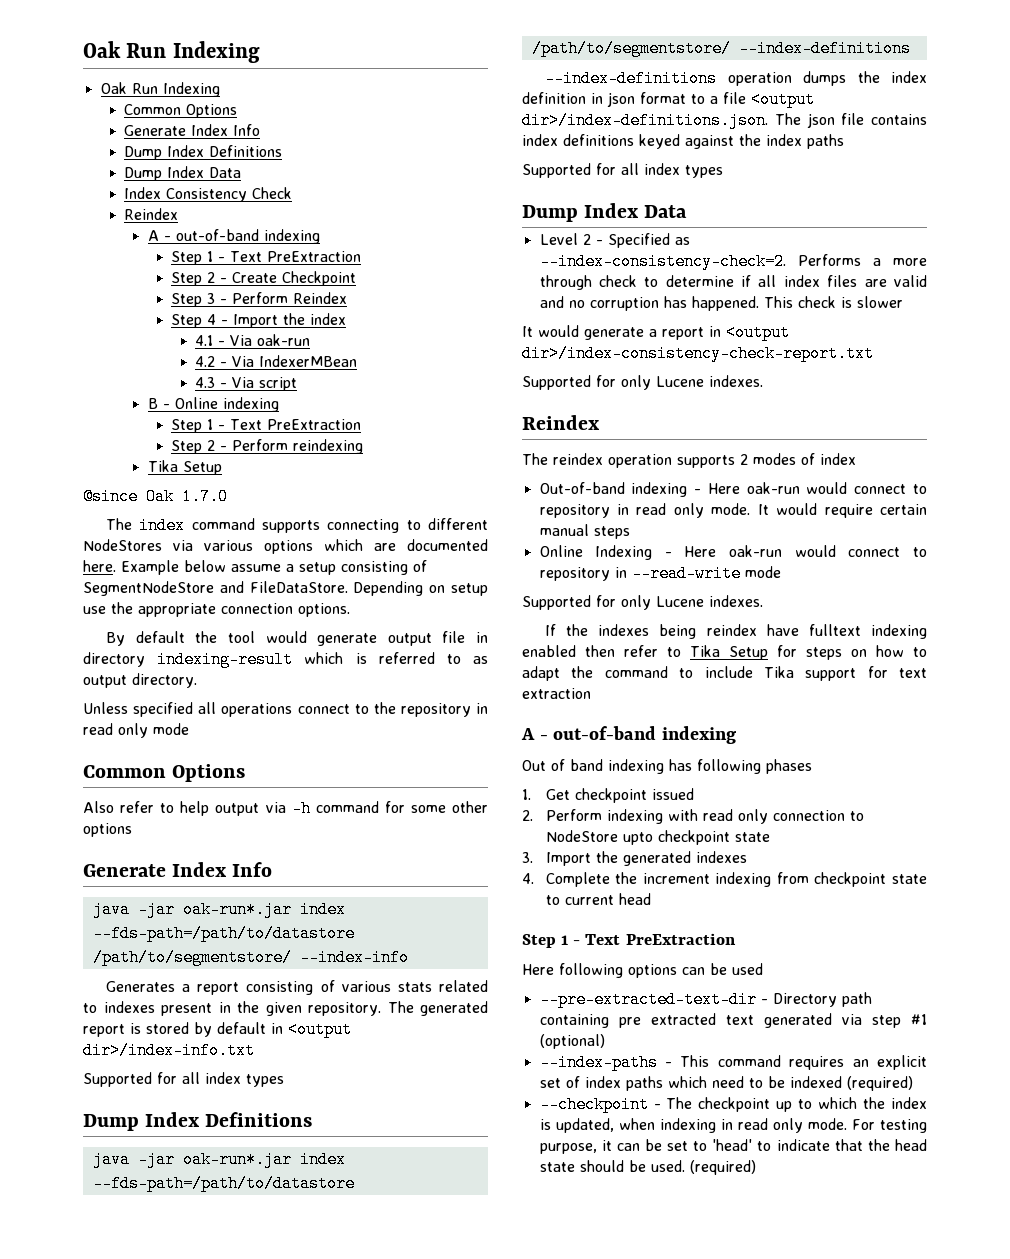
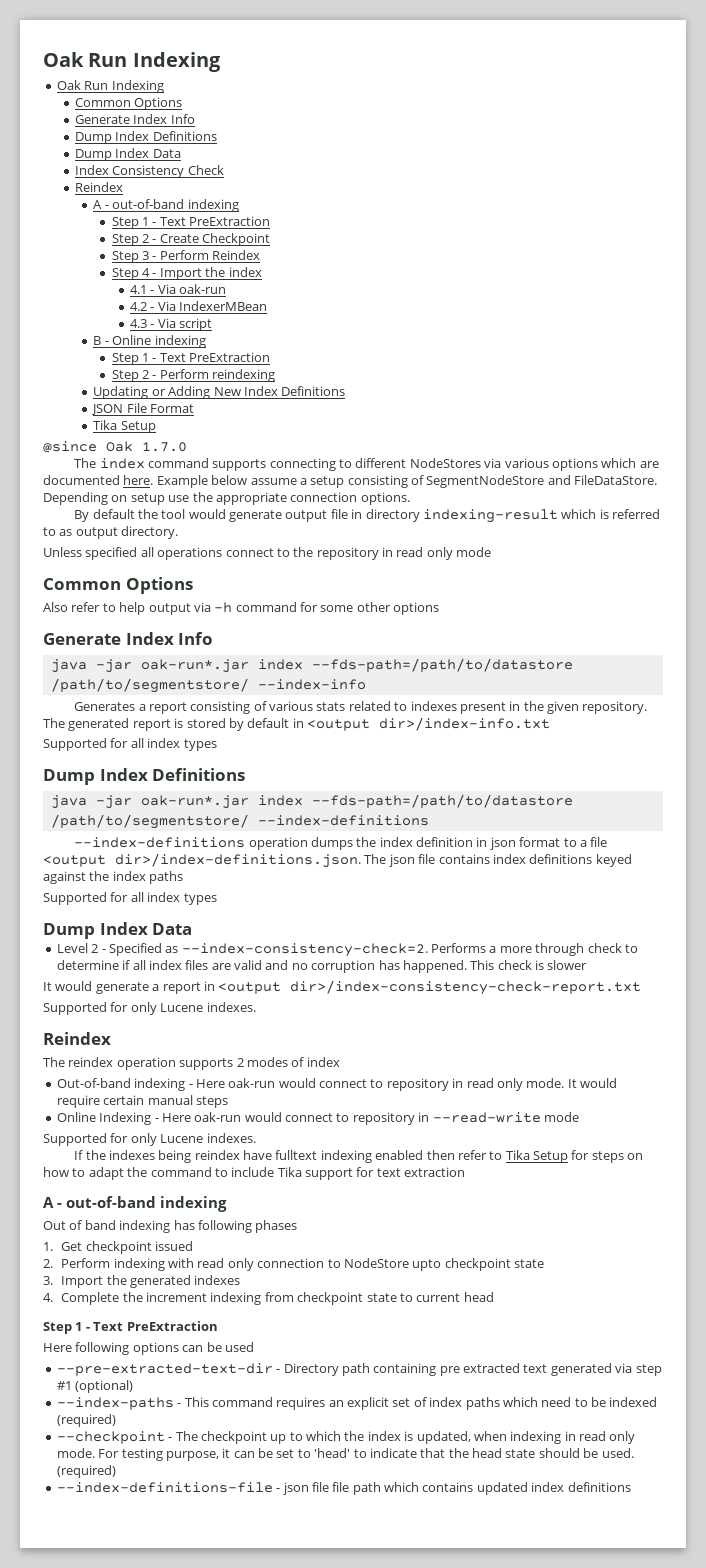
+ Updating or Adding New Index Definitions
+ JSON File Format
+ --index-definitions-file - json file file path which contains updated index definitions

